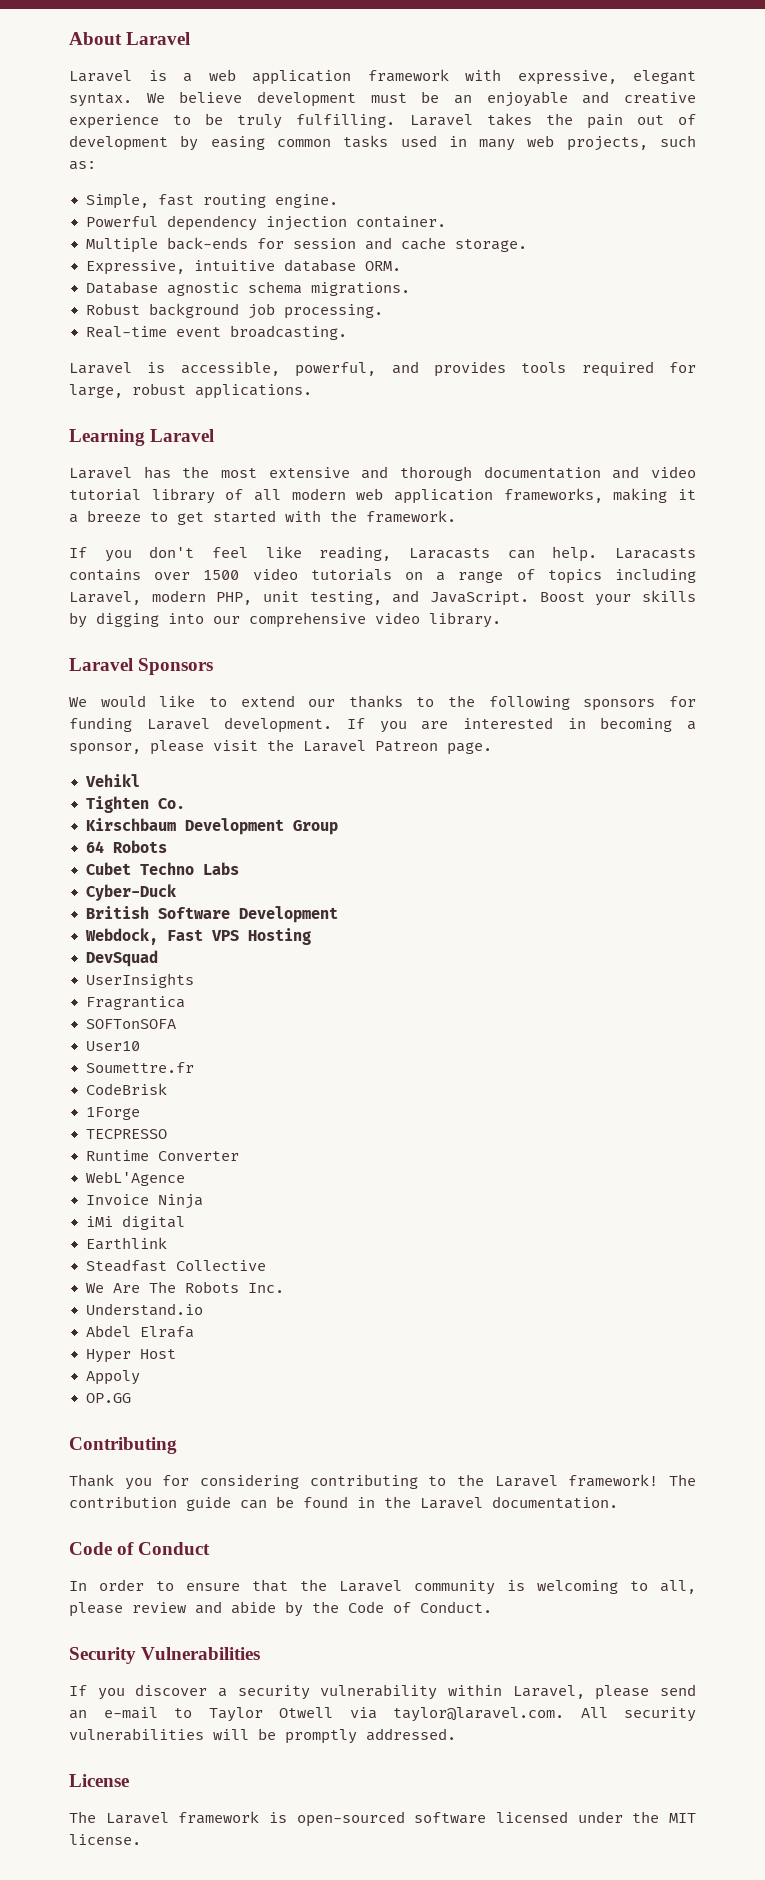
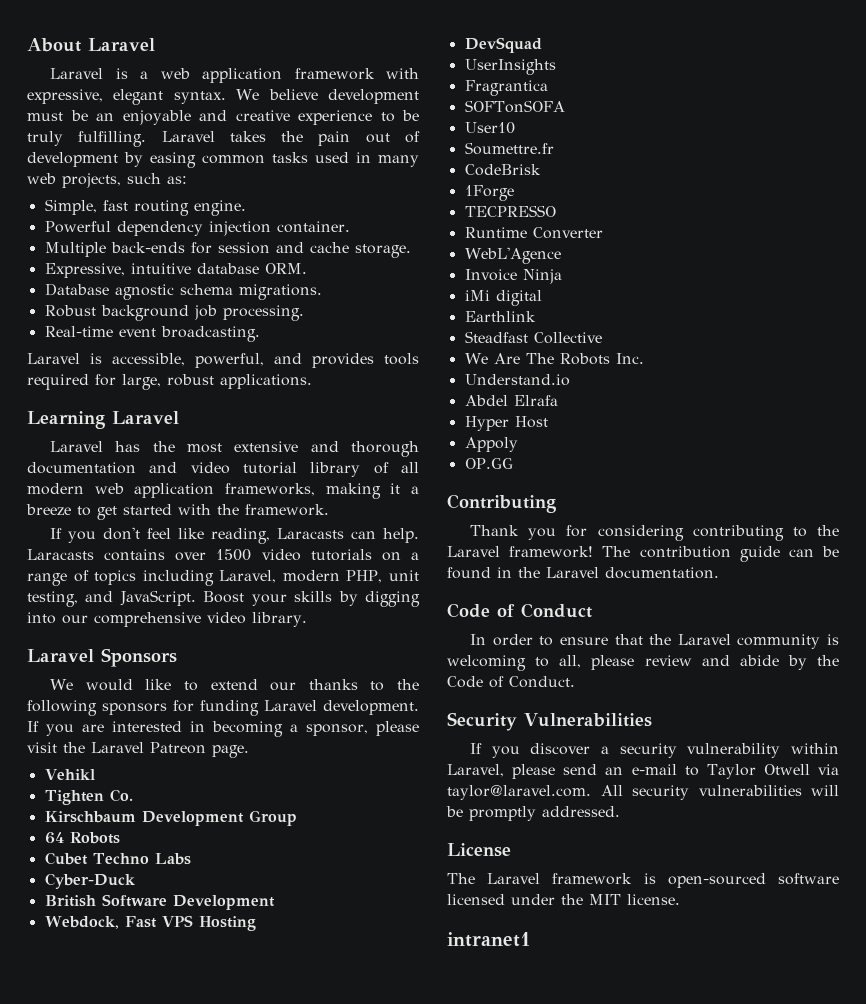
+ intranet1

